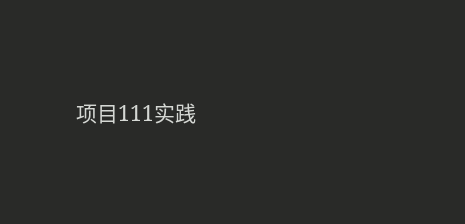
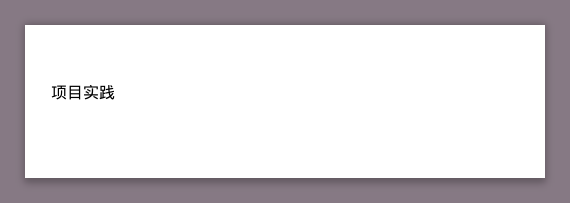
- 项目111实践
+ 项目实践

